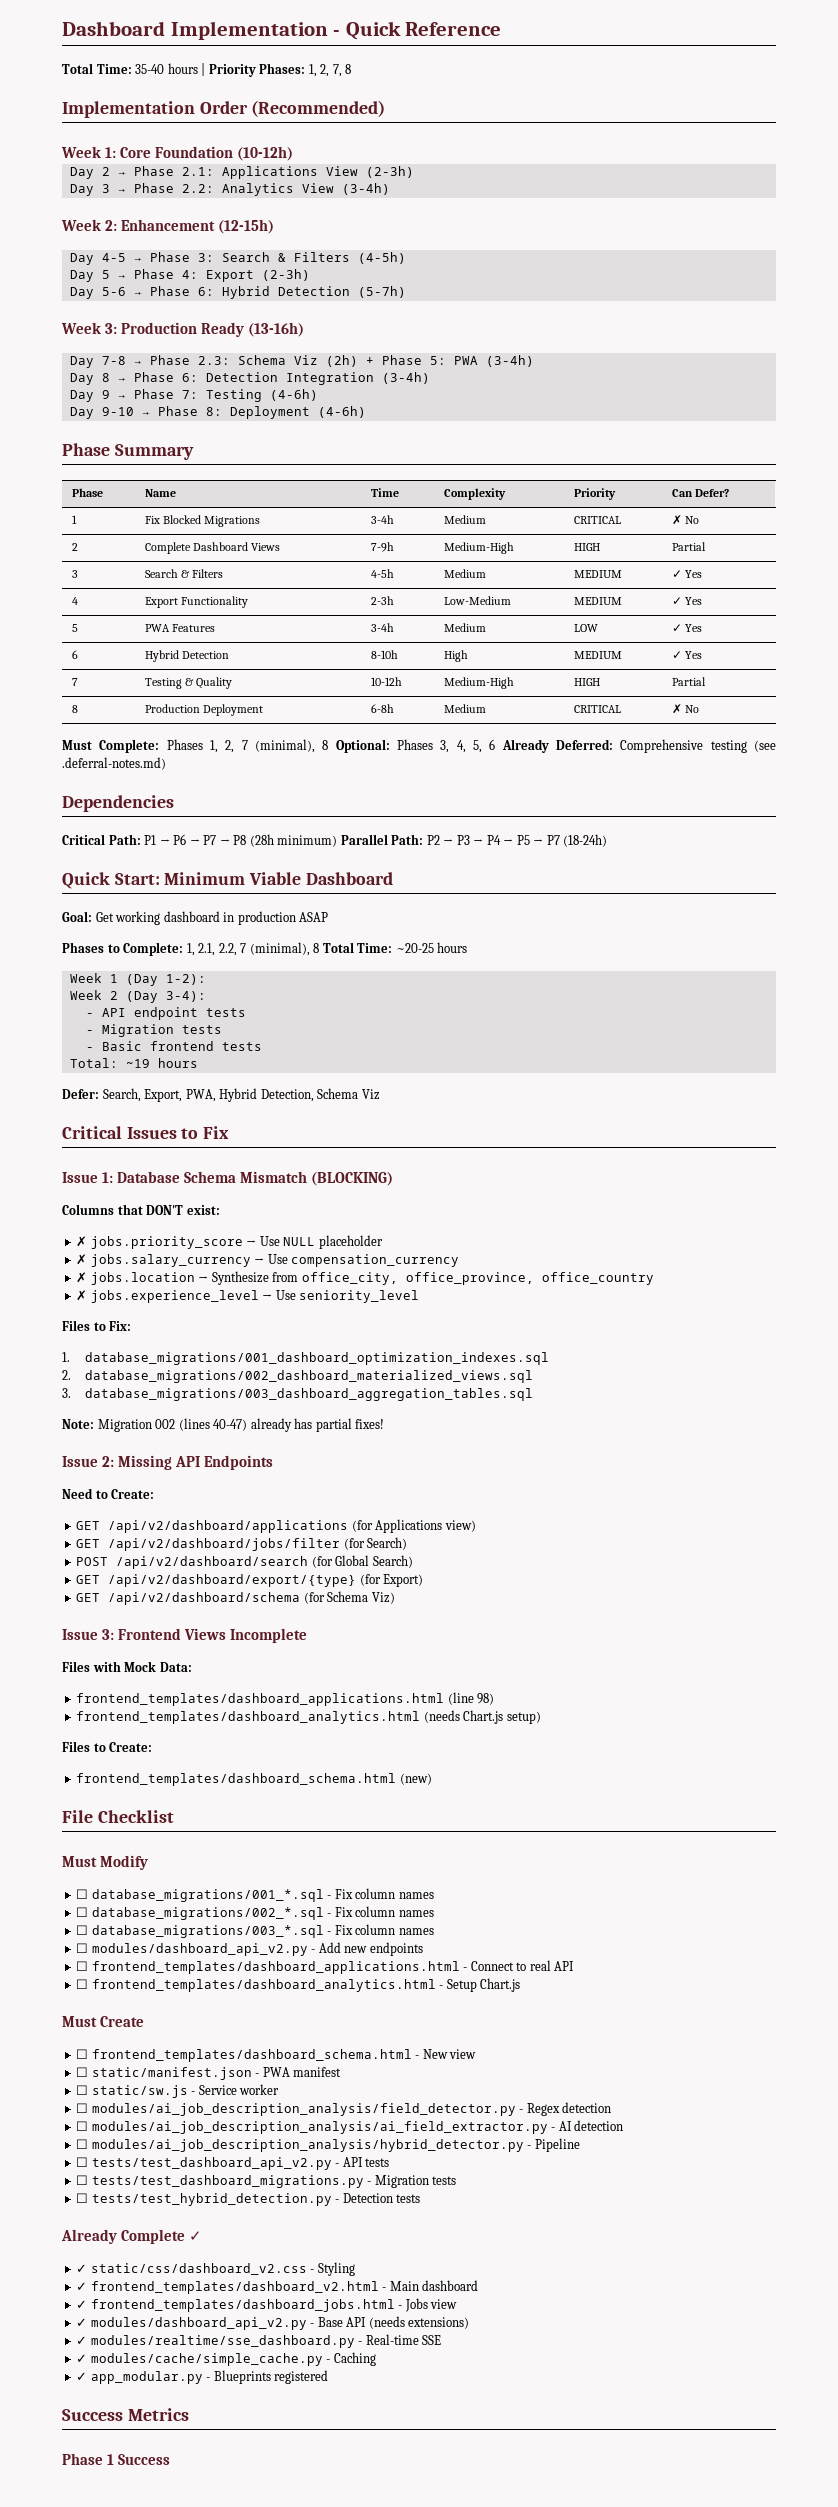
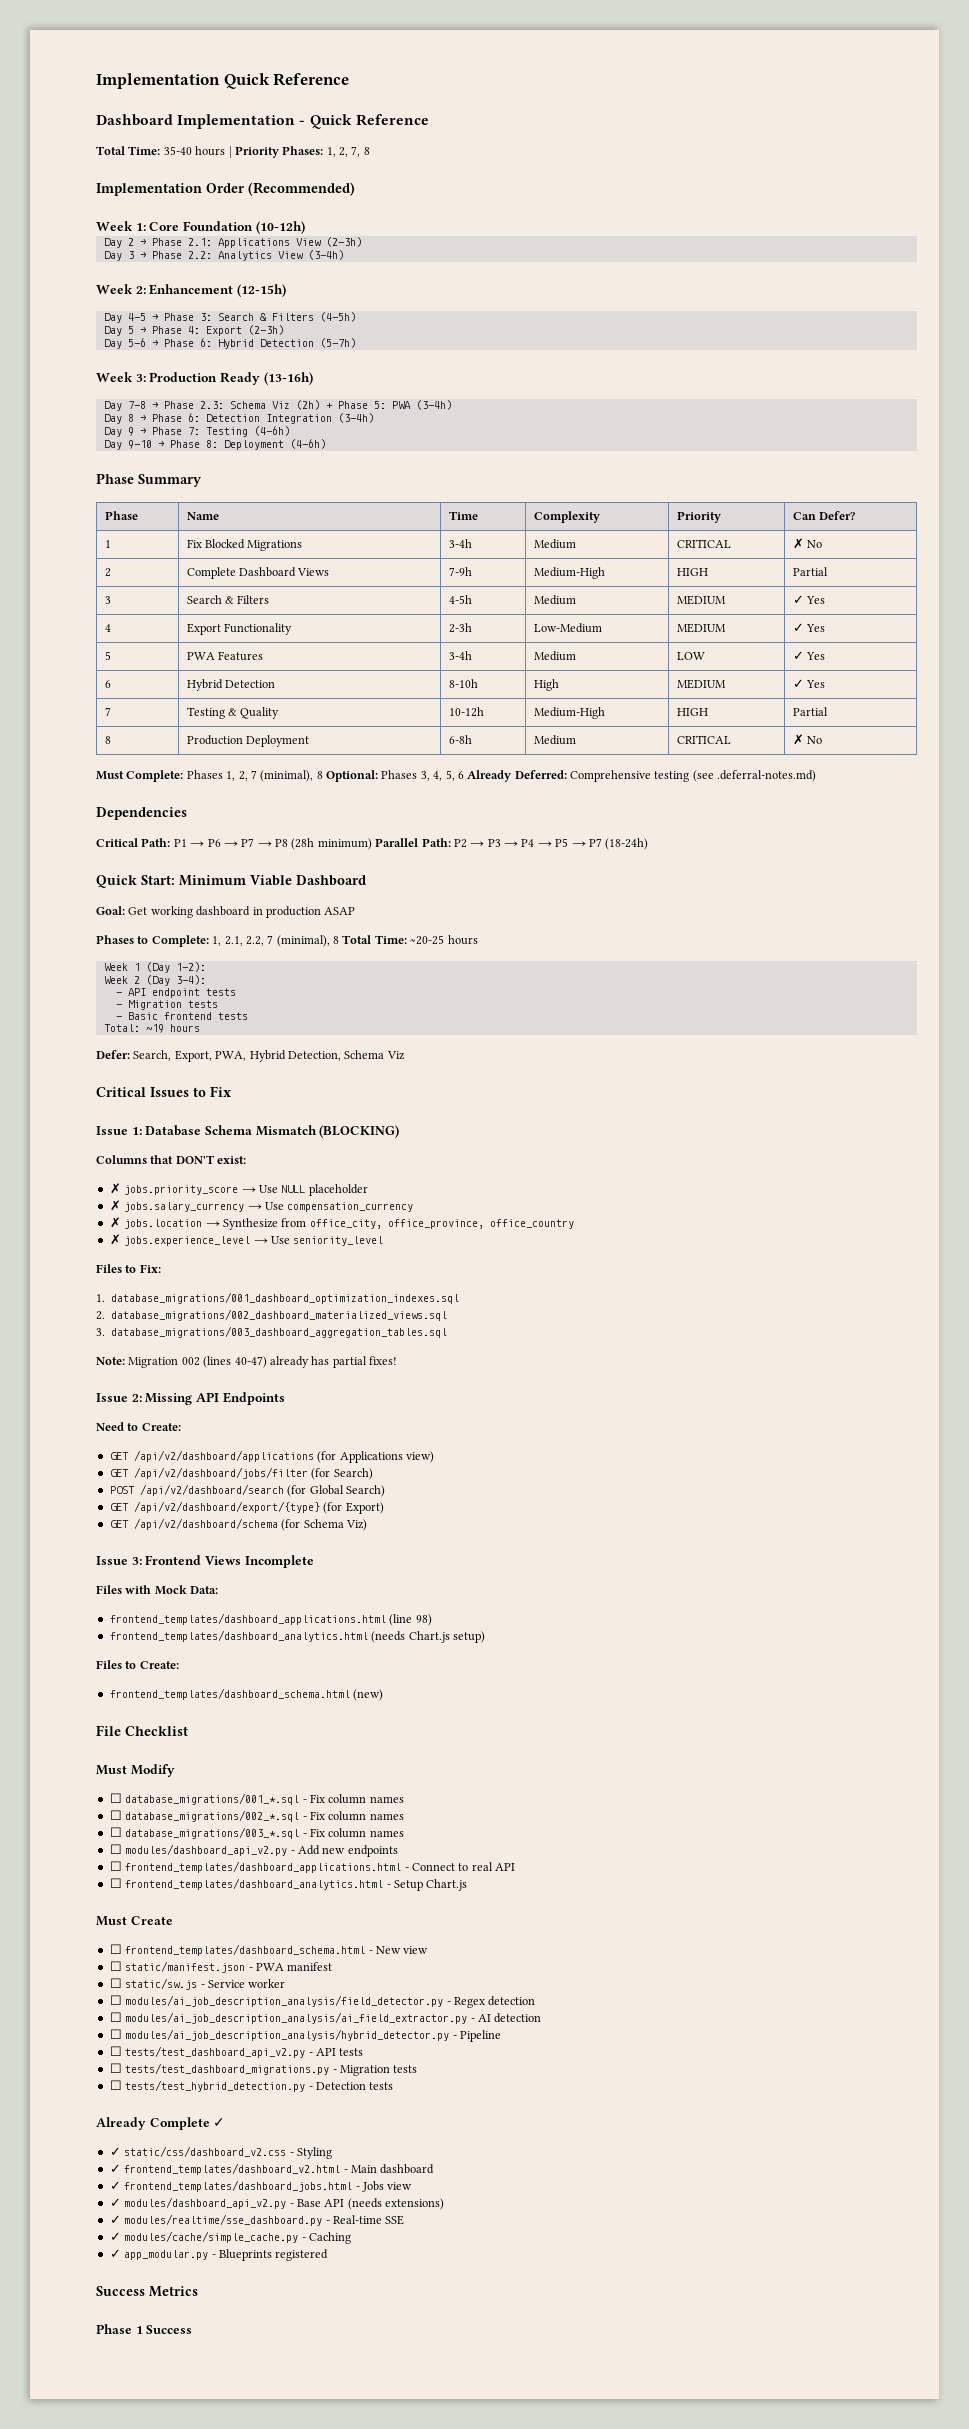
+ Implementation Quick Reference

